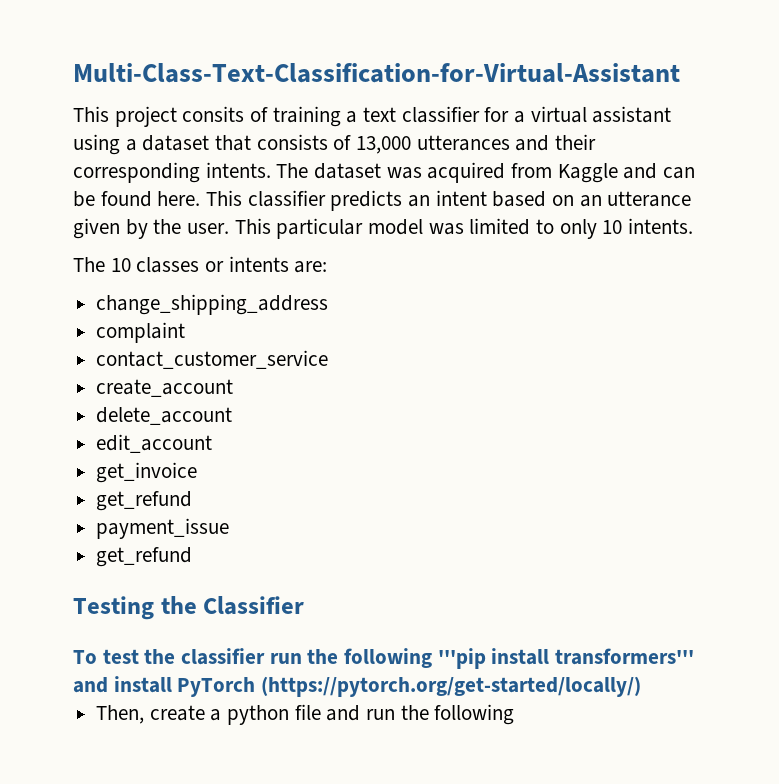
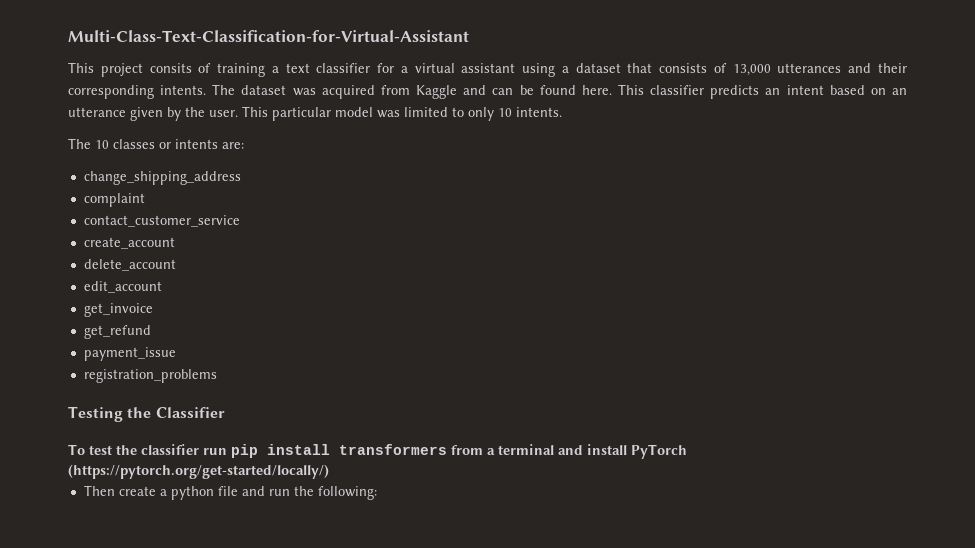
  payment_issue
- get_refund
+ registration_problems
- To test the classifier run the following '''pip install transformers''' and install PyTorch (https://pytorch.org/get-started/locally/)
+ To test the classifier run pip install transformers from a terminal and install PyTorch (https://pytorch.org/get-started/locally/)
- Then, create a python file and run the following
+ Then create a python file and run the following:

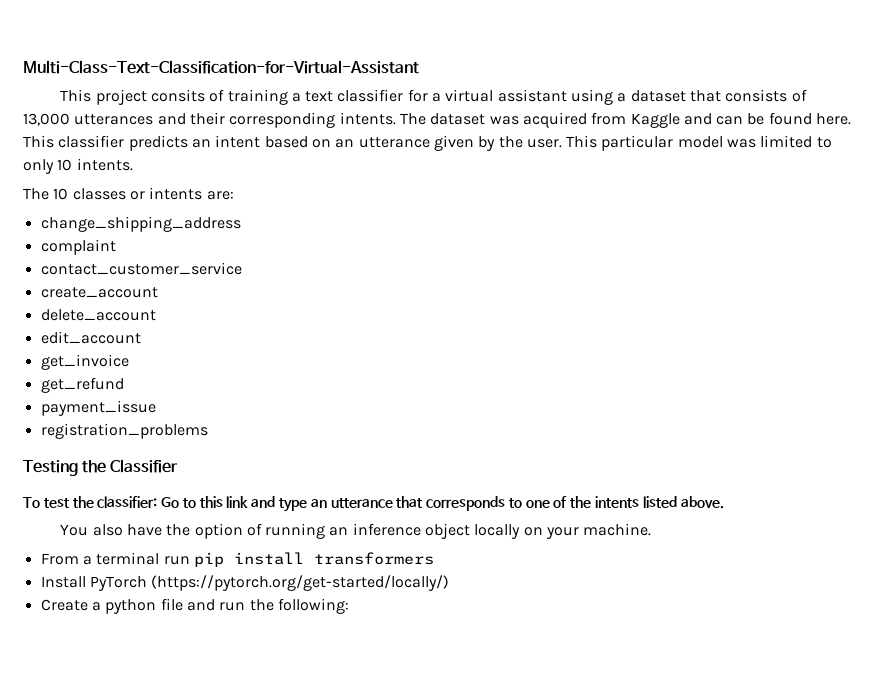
- To test the classifier run pip install transformers from a terminal and install PyTorch (https://pytorch.org/get-started/locally/)
+ To test the classifier: Go to this link and type an utterance that corresponds to one of the intents listed above.
+ You also have the option of running an inference object locally on your machine.
+ From a terminal run pip install transformers
+ Install PyTorch (https://pytorch.org/get-started/locally/)
- Then create a python file and run the following:
+ Create a python file and run the following:

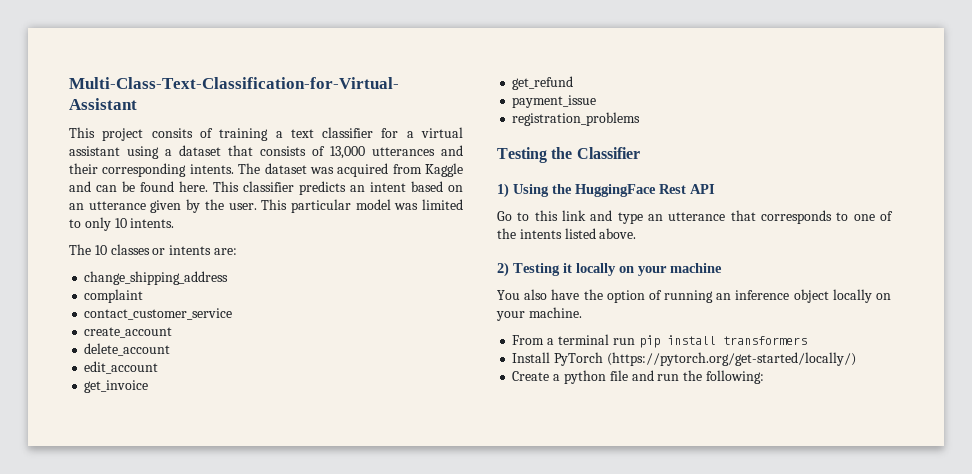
- To test the classifier: Go to this link and type an utterance that corresponds to one of the intents listed above.
+ 1) Using the HuggingFace Rest API
+ Go to this link and type an utterance that corresponds to one of the intents listed above.
+ 2) Testing it locally on your machine

